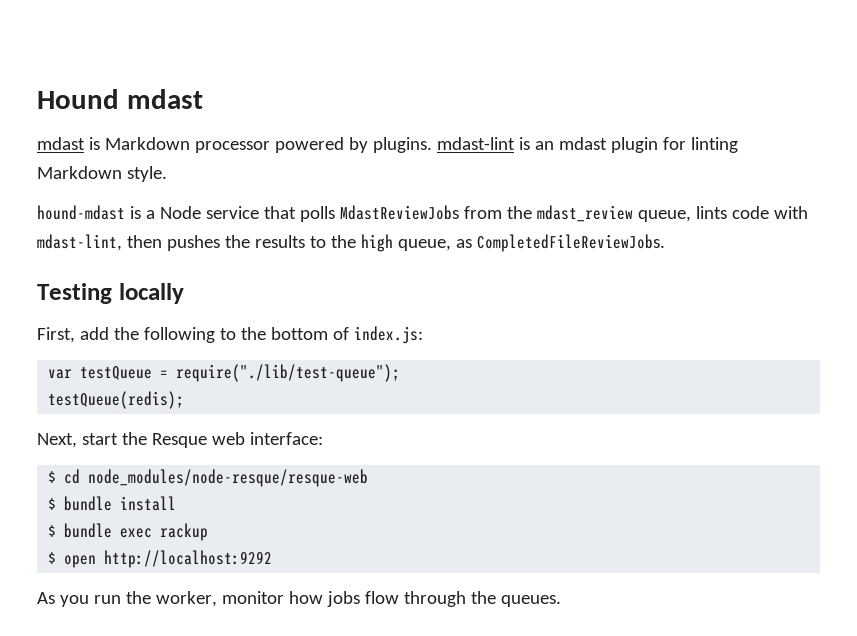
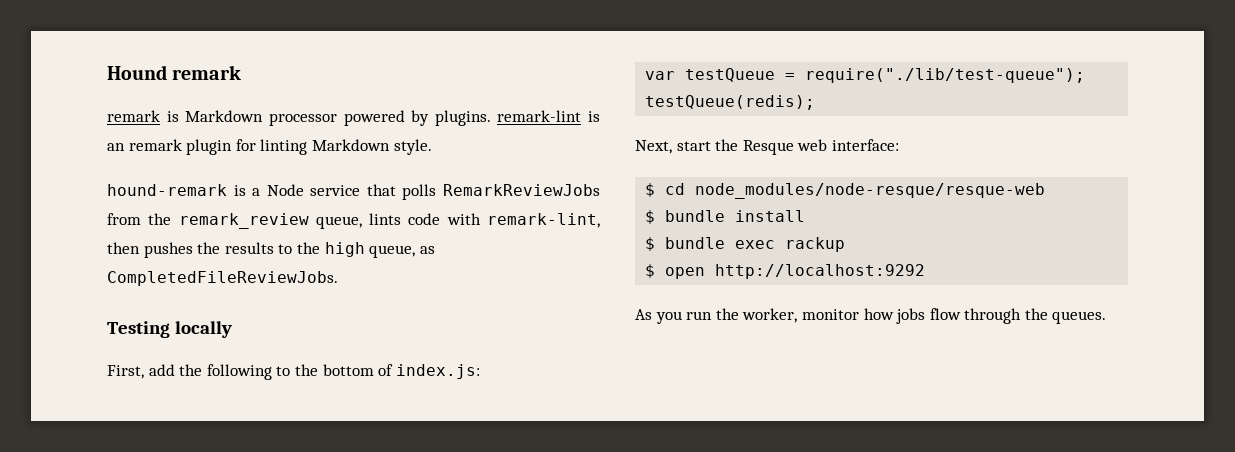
- Hound mdast
- mdast is Markdown processor powered by plugins. mdast-lint is an mdast plugin for linting Markdown style.
+ Hound remark
+ remark is Markdown processor powered by plugins. remark-lint is an remark plugin for linting Markdown style.
- hound-mdast is a Node service that polls MdastReviewJobs from the mdast_review queue, lints code with mdast-lint, then pushes the results to the high queue, as CompletedFileReviewJobs.
+ hound-remark is a Node service that polls RemarkReviewJobs from the remark_review queue, lints code with remark-lint, then pushes the results to the high queue, as CompletedFileReviewJobs.

